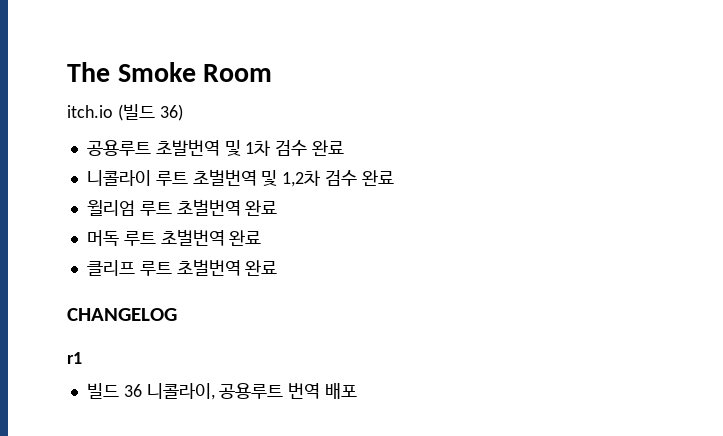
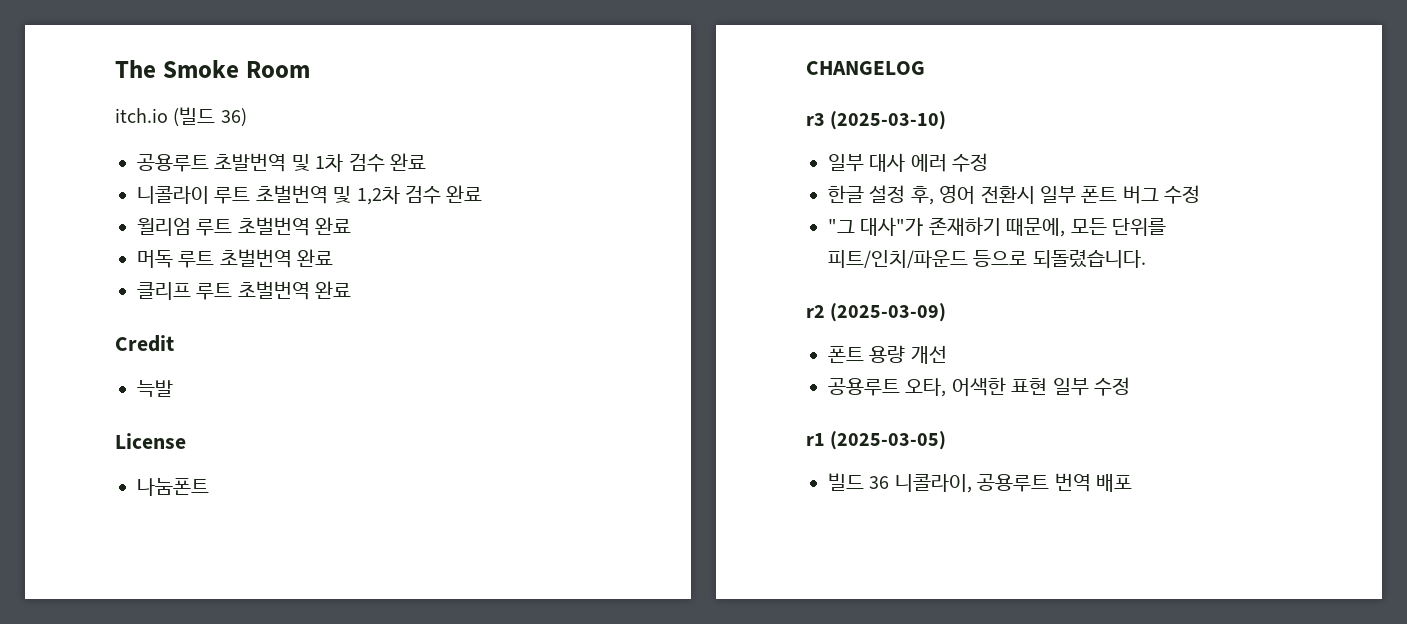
+ Credit
+ 늑발
+ License
+ 나눔폰트
  CHANGELOG
+ r3 (2025-03-10)
+ 일부 대사 에러 수정
+ 한글 설정 후, 영어 전환시 일부 폰트 버그 수정
+ "그 대사"가 존재하기 때문에, 모든 단위를 피트/인치/파운드 등으로 되돌렸습니다.
+ r2 (2025-03-09)
+ 폰트 용량 개선
+ 공용루트 오타, 어색한 표현 일부 수정
- r1
+ r1 (2025-03-05)

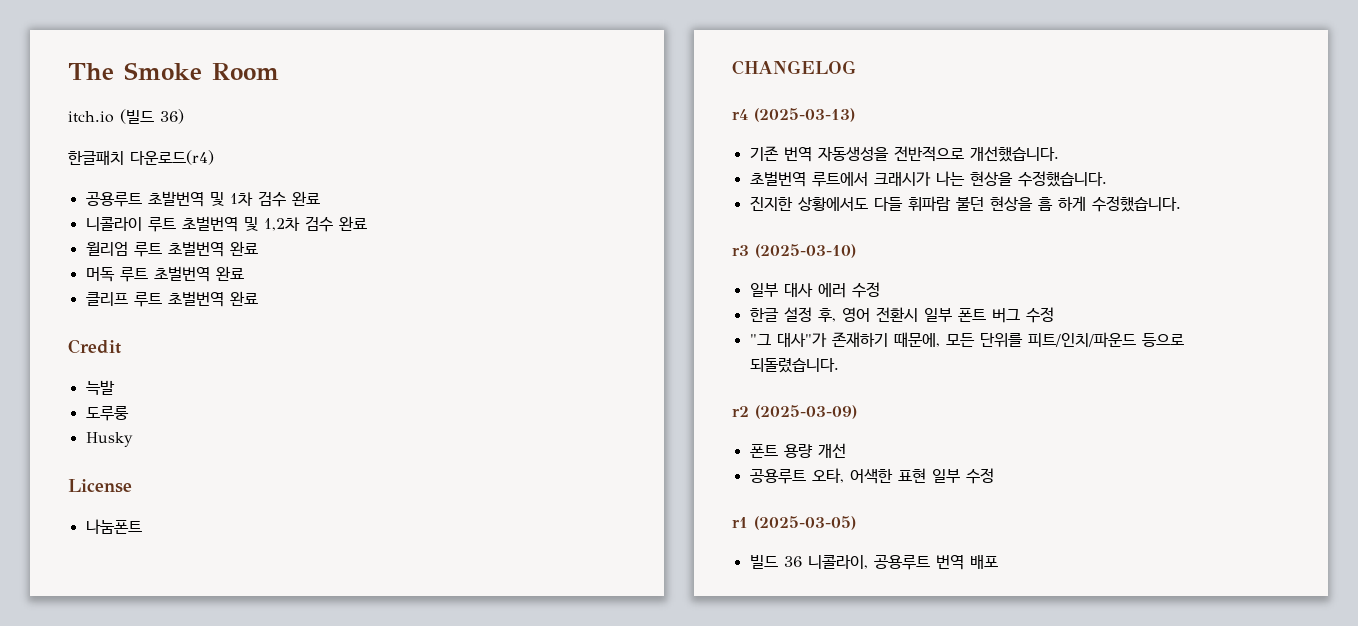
+ 한글패치 다운로드(r4)
+ 도루룽
+ Husky
+ r4 (2025-03-13)
+ 기존 번역 자동생성을 전반적으로 개선했습니다.
+ 초벌번역 루트에서 크래시가 나는 현상을 수정했습니다.
+ 진지한 상황에서도 다들 휘파람 불던 현상을 흠 하게 수정했습니다.

